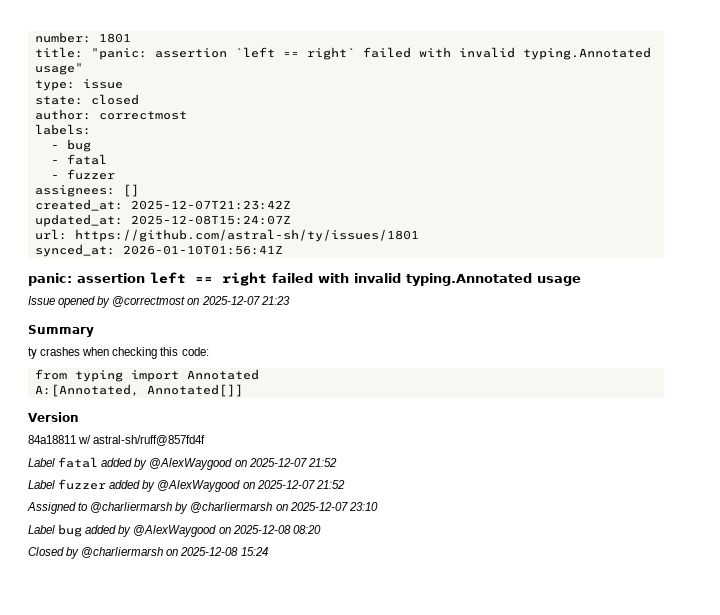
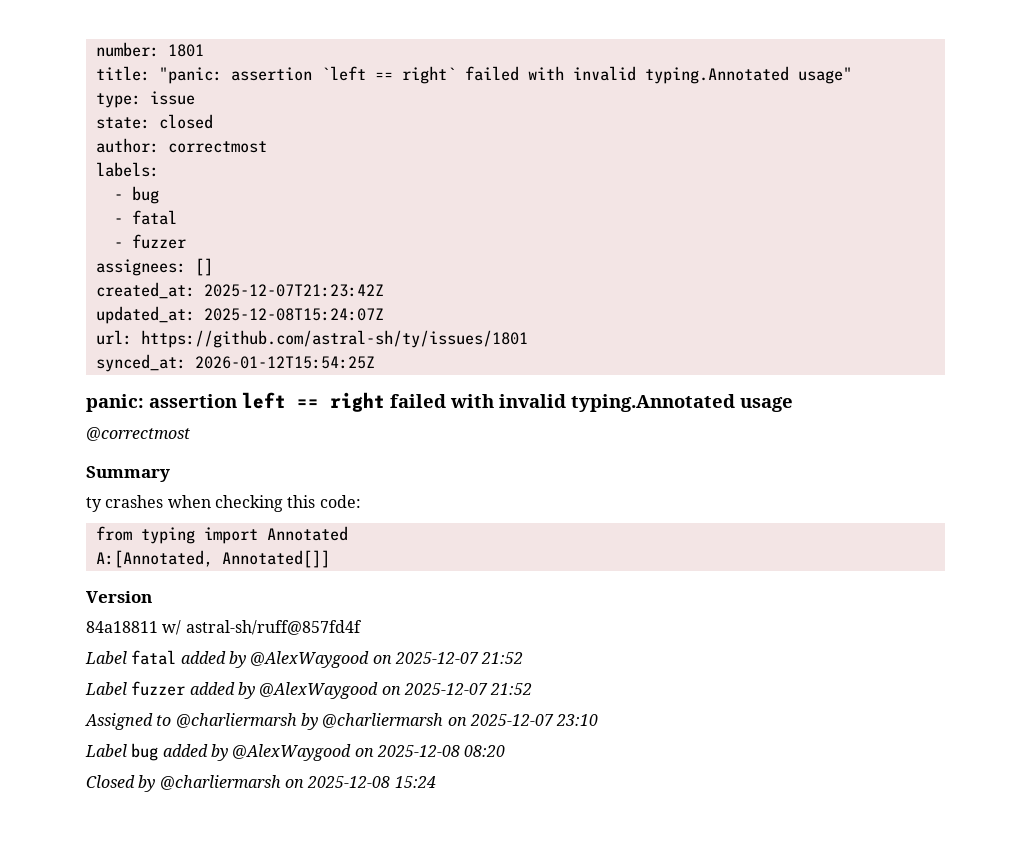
- synced_at: 2026-01-10T01:56:41Z
+ synced_at: 2026-01-12T15:54:25Z
- Issue opened by @correctmost on 2025-12-07 21:23
+ @correctmost

